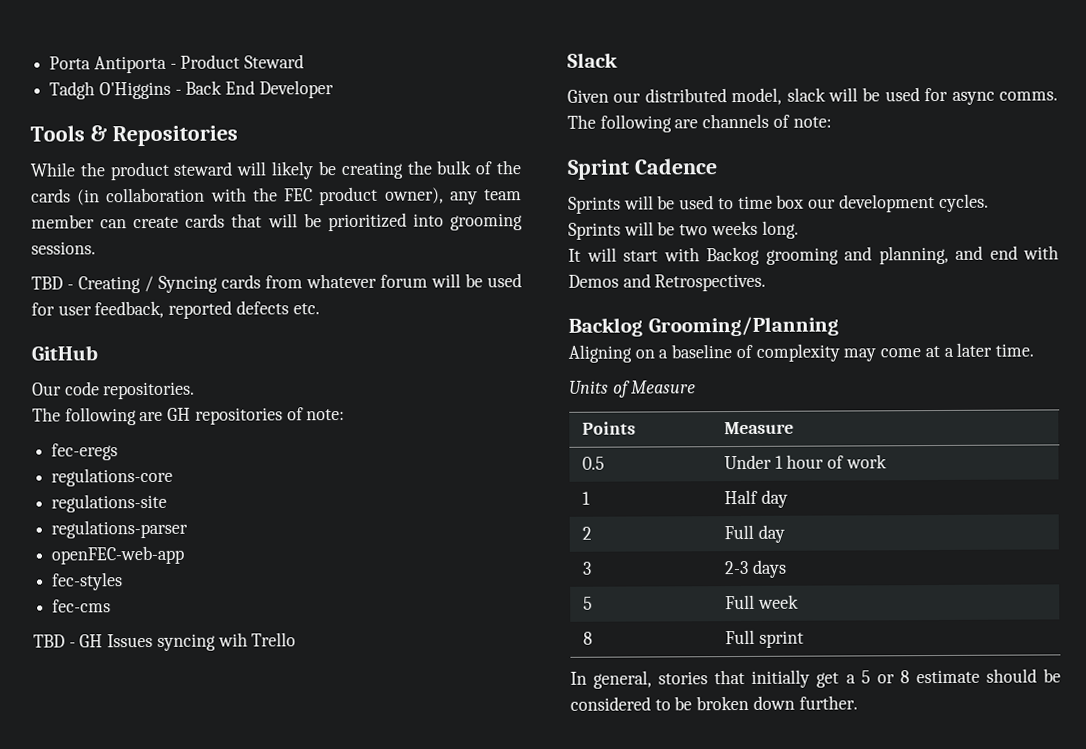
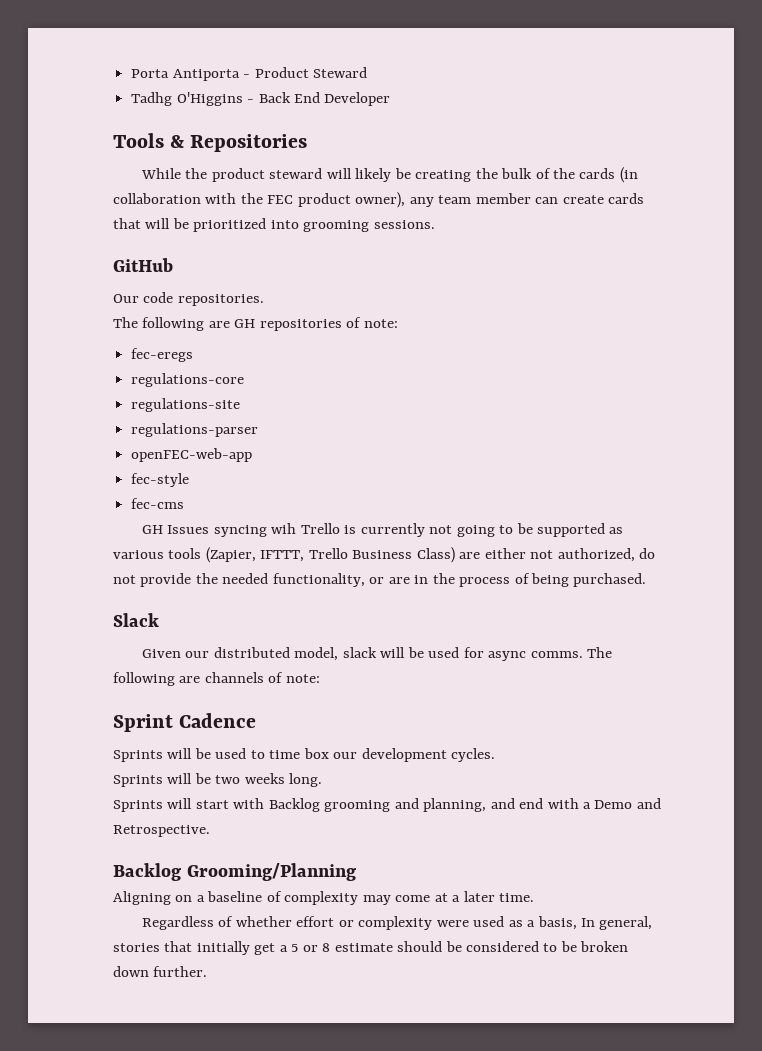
- Tadgh O'Higgins - Back End Developer
+ Tadhg O'Higgins - Back End Developer
- TBD - Creating / Syncing cards from whatever forum will be used for user feedback, reported defects etc.
- fec-styles
+ fec-style
- TBD - GH Issues syncing wih Trello
+ GH Issues syncing wih Trello is currently not going to be supported as various tools (Zapier, IFTTT, Trello Business Class) are either not authorized, do not provide the needed functionality, or are in the process of being purchased.
- It will start with Backog grooming and planning, and end with Demos and Retrospectives.
+ Sprints will start with Backlog grooming and planning, and end with a Demo and Retrospective.
- Units of Measure
- Points | Measure
- 0.5 | Under 1 hour of work
- 1 | Half day
- 2 | Full day
- 3 | 2-3 days
- 5 | Full week
- 8 | Full sprint
- In general, stories that initially get a 5 or 8 estimate should be considered to be broken down further.
+ Regardless of whether effort or complexity were used as a basis, In general, stories that initially get a 5 or 8 estimate should be considered to be broken down further.

